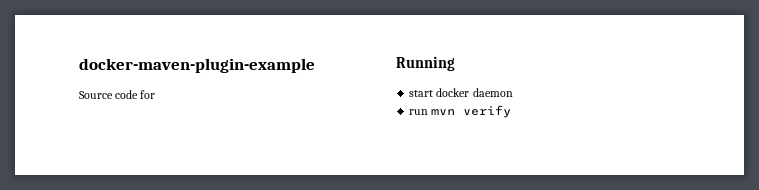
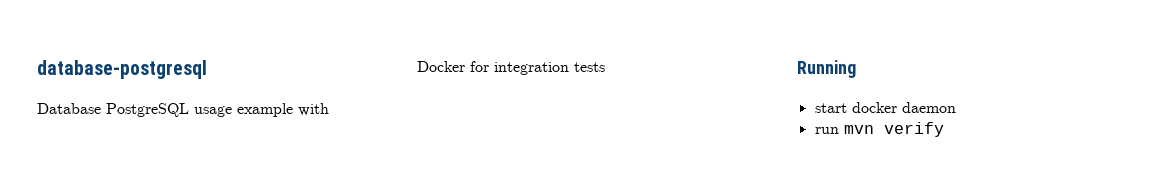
- docker-maven-plugin-example
- Source code for
+ database-postgresql
+ Database PostgreSQL usage example with Docker for integration tests

